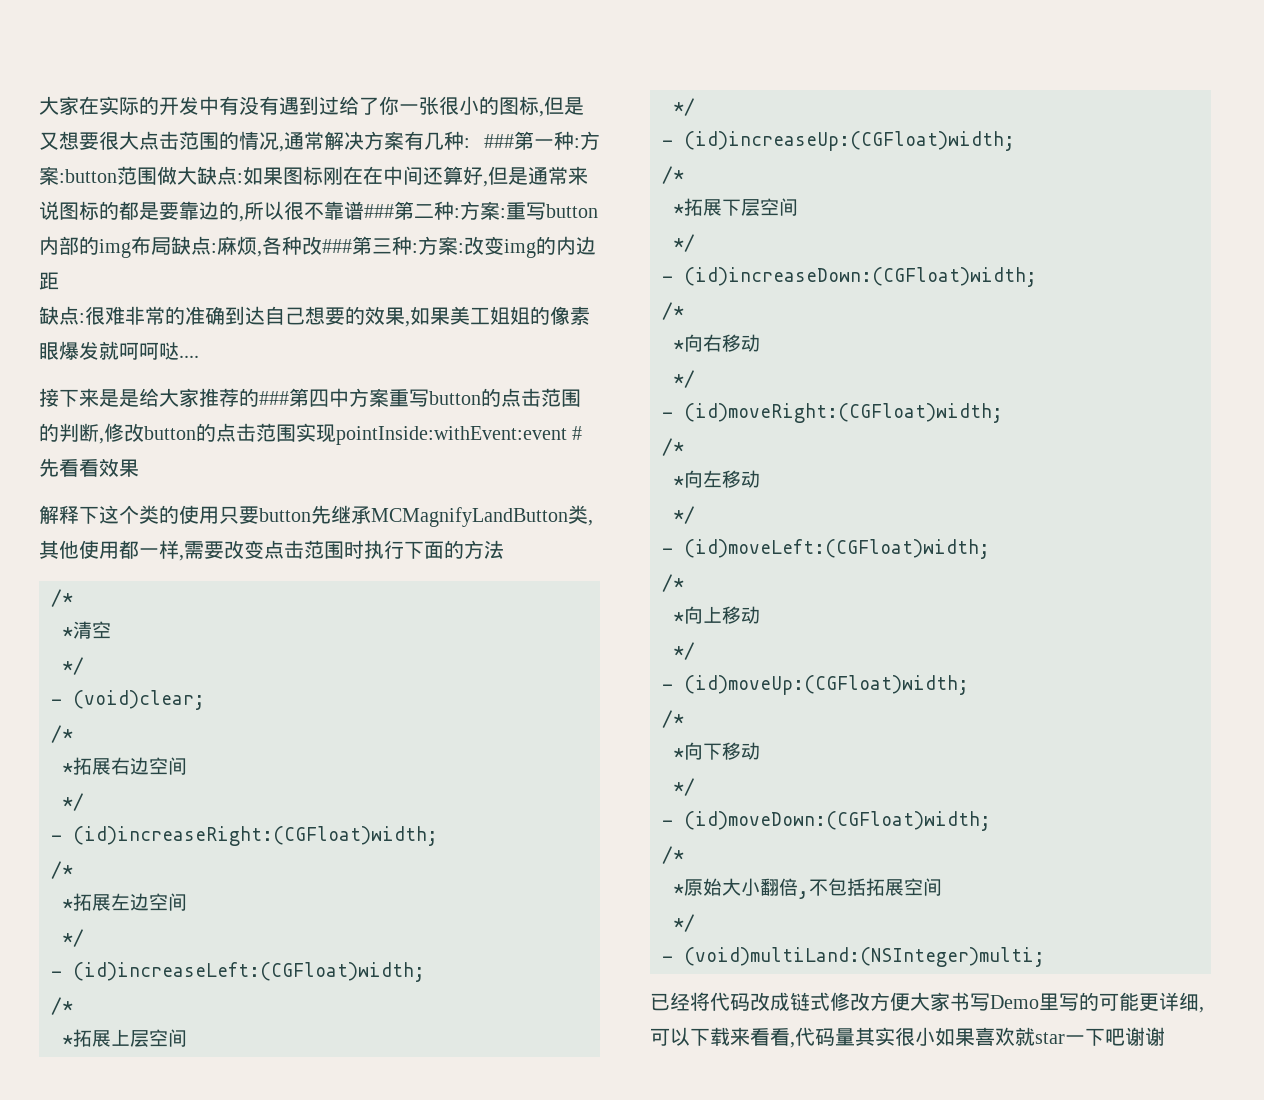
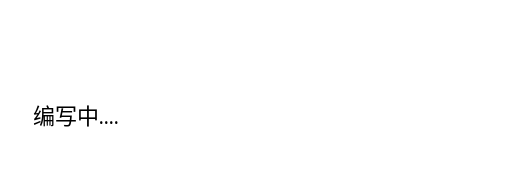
- 大家在实际的开发中有没有遇到过给了你一张很小的图标,但是又想要很大点击范围的情况,通常解决方案有几种: ###第一种:方案:button范围做大缺点:如果图标刚在在中间还算好,但是通常来说图标的都是要靠边的,所以很不靠谱###第二种:方案:重写button内部的img布局缺点:麻烦,各种改###第三种:方案:改变img的内边距
- 缺点:很难非常的准确到达自己想要的效果,如果美工姐姐的像素眼爆发就呵呵哒....
- 接下来是是给大家推荐的###第四中方案重写button的点击范围的判断,修改button的点击范围实现pointInside:withEvent:event #先看看效果
- 解释下这个类的使用只要button先继承MCMagnifyLandButton类,其他使用都一样,需要改变点击范围时执行下面的方法
- /*
- *清空
- */
- - (void)clear;
- /*
- *拓展右边空间
- */
- - (id)increaseRight:(CGFloat)width;
- /*
- *拓展左边空间
- */
- - (id)increaseLeft:(CGFloat)width;
- /*
- *拓展上层空间
- */
- - (id)increaseUp:(CGFloat)width;
- /*
- *拓展下层空间
- */
- - (id)increaseDown:(CGFloat)width;
- /*
- *向右移动
- */
- - (id)moveRight:(CGFloat)width;
- /*
- *向左移动
- */
- - (id)moveLeft:(CGFloat)width;
- /*
- *向上移动
- */
- - (id)moveUp:(CGFloat)width;
- /*
- *向下移动
- */
- - (id)moveDown:(CGFloat)width;
- /*
- *原始大小翻倍,不包括拓展空间
- */
- - (void)multiLand:(NSInteger)multi;
- 已经将代码改成链式修改方便大家书写Demo里写的可能更详细,可以下载来看看,代码量其实很小如果喜欢就star一下吧谢谢
+ 编写中....

